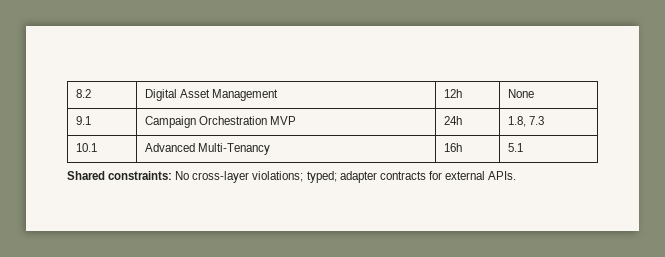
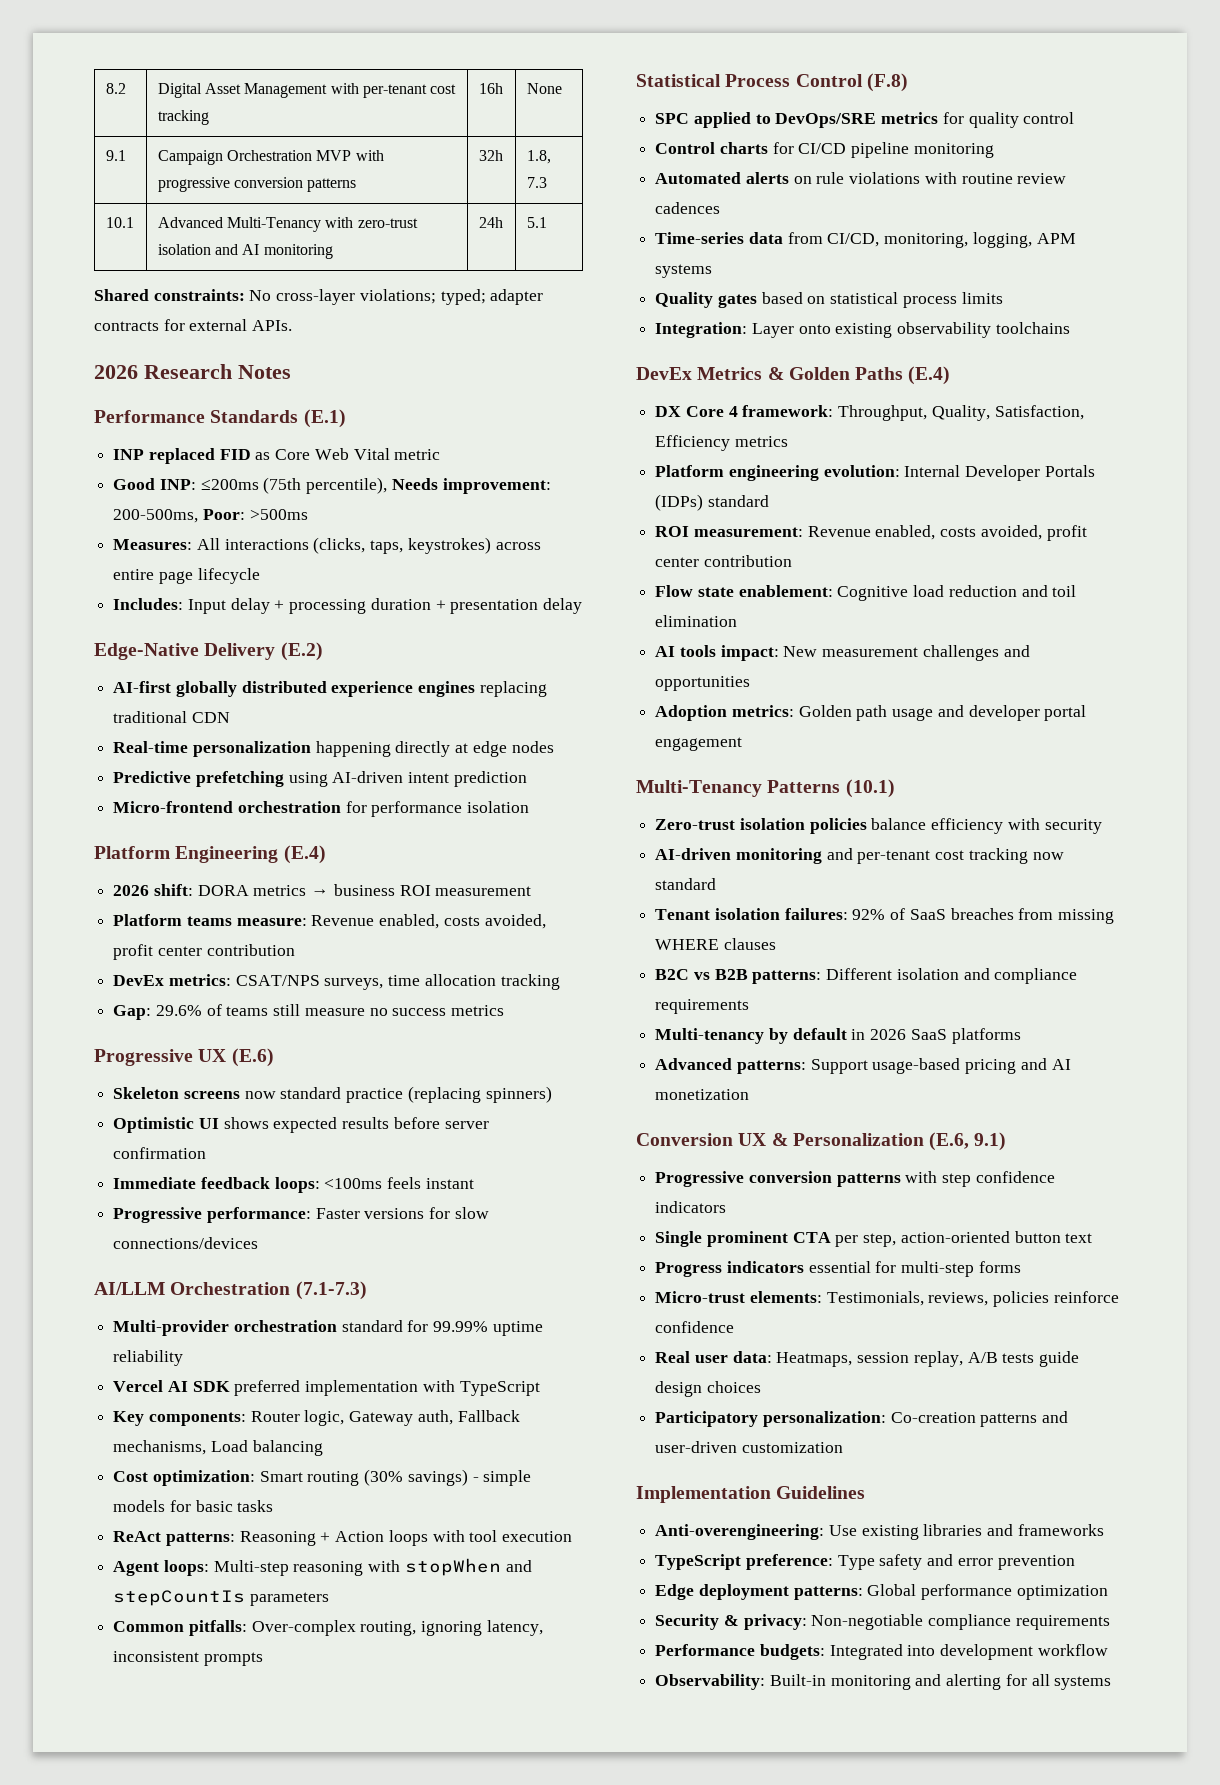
- 8.2 | Digital Asset Management | 12h | None
+ 8.2 | Digital Asset Management with per-tenant cost tracking | 16h | None
- 9.1 | Campaign Orchestration MVP | 24h | 1.8, 7.3
+ 9.1 | Campaign Orchestration MVP with progressive conversion patterns | 32h | 1.8, 7.3
- 10.1 | Advanced Multi-Tenancy | 16h | 5.1
+ 10.1 | Advanced Multi-Tenancy with zero-trust isolation and AI monitoring | 24h | 5.1
+ 2026 Research Notes
+ Performance Standards (E.1)
+ INP replaced FID as Core Web Vital metric
+ Good INP: ≤200ms (75th percentile), Needs improvement: 200-500ms, Poor: >500ms
+ Measures: All interactions (clicks, taps, keystrokes) across entire page lifecycle
+ Includes: Input delay + processing duration + presentation delay
+ Edge-Native Delivery (E.2)
+ AI-first globally distributed experience engines replacing traditional CDN
+ Real-time personalization happening directly at edge nodes
+ Predictive prefetching using AI-driven intent prediction
+ Micro-frontend orchestration for performance isolation
+ Platform Engineering (E.4)
+ 2026 shift: DORA metrics → business ROI measurement
+ Platform teams measure: Revenue enabled, costs avoided, profit center contribution
+ DevEx metrics: CSAT/NPS surveys, time allocation tracking
+ Gap: 29.6% of teams still measure no success metrics
+ Progressive UX (E.6)
+ Skeleton screens now standard practice (replacing spinners)
+ Optimistic UI shows expected results before server confirmation
+ Immediate feedback loops: <100ms feels instant
+ Progressive performance: Faster versions for slow connections/devices
+ AI/LLM Orchestration (7.1-7.3)
+ Multi-provider orchestration standard for 99.99% uptime reliability
+ Vercel AI SDK preferred implementation with TypeScript
+ Key components: Router logic, Gateway auth, Fallback mechanisms, Load balancing
+ Cost optimization: Smart routing (30% savings) - simple models for basic tasks
+ ReAct patterns: Reasoning + Action loops with tool execution
+ Agent loops: Multi-step reasoning with stopWhen and stepCountIs parameters
+ Common pitfalls: Over-complex routing, ignoring latency, inconsistent prompts
+ Statistical Process Control (F.8)
+ SPC applied to DevOps/SRE metrics for quality control
+ Control charts for CI/CD pipeline monitoring
+ Automated alerts on rule violations with routine review cadences
+ Time-series data from CI/CD, monitoring, logging, APM systems
+ Quality gates based on statistical process limits
+ Integration: Layer onto existing observability toolchains
+ DevEx Metrics & Golden Paths (E.4)
+ DX Core 4 framework: Throughput, Quality, Satisfaction, Efficiency metrics
+ Platform engineering evolution: Internal Developer Portals (IDPs) standard
+ ROI measurement: Revenue enabled, costs avoided, profit center contribution
+ Flow state enablement: Cognitive load reduction and toil elimination
+ AI tools impact: New measurement challenges and opportunities
+ Adoption metrics: Golden path usage and developer portal engagement
+ Multi-Tenancy Patterns (10.1)
+ Zero-trust isolation policies balance efficiency with security
+ AI-driven monitoring and per-tenant cost tracking now standard
+ Tenant isolation failures: 92% of SaaS breaches from missing WHERE clauses
+ B2C vs B2B patterns: Different isolation and compliance requirements
+ Multi-tenancy by default in 2026 SaaS platforms
+ Advanced patterns: Support usage-based pricing and AI monetization
+ Conversion UX & Personalization (E.6, 9.1)
+ Progressive conversion patterns with step confidence indicators
+ Single prominent CTA per step, action-oriented button text
+ Progress indicators essential for multi-step forms
+ Micro-trust elements: Testimonials, reviews, policies reinforce confidence
+ Real user data: Heatmaps, session replay, A/B tests guide design choices
+ Participatory personalization: Co-creation patterns and user-driven customization
+ Implementation Guidelines
+ Anti-overengineering: Use existing libraries and frameworks
+ TypeScript preference: Type safety and error prevention
+ Edge deployment patterns: Global performance optimization
+ Security & privacy: Non-negotiable compliance requirements
+ Performance budgets: Integrated into development workflow
+ Observability: Built-in monitoring and alerting for all systems

